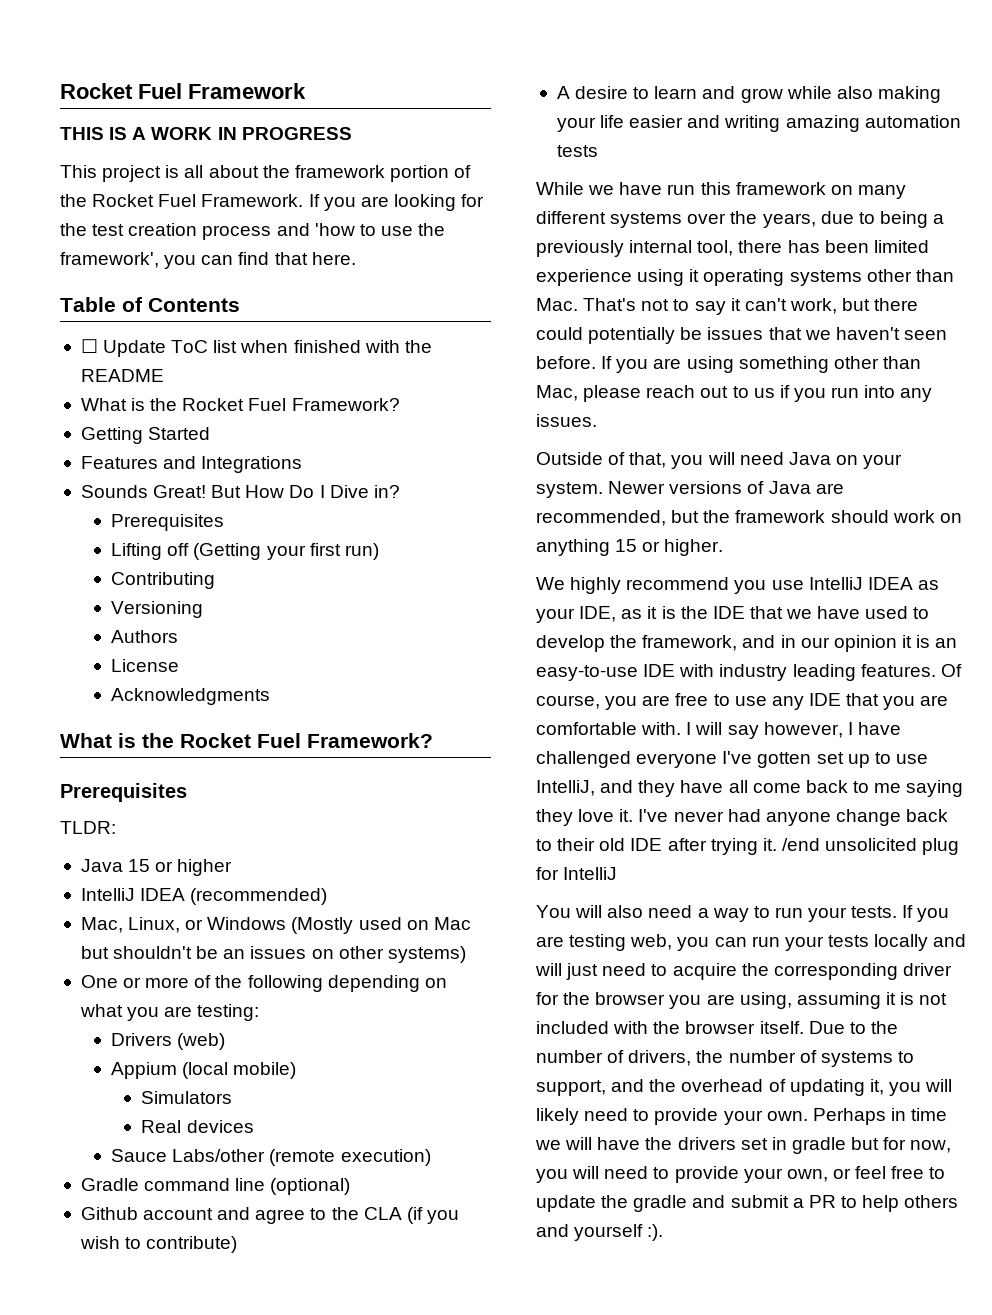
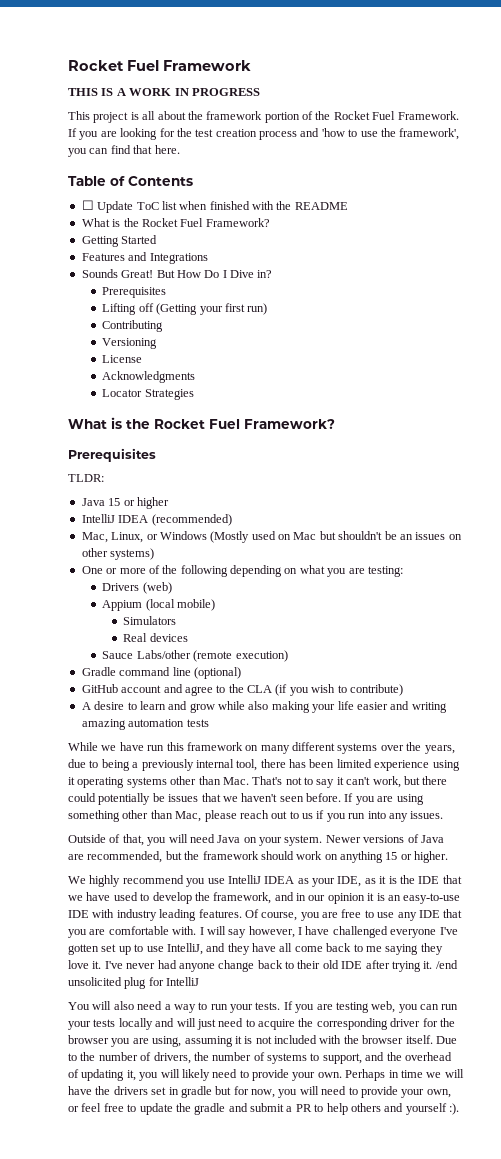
- Authors
+ Locator Strategies
- Github account and agree to the CLA (if you wish to contribute)
+ GitHub account and agree to the CLA (if you wish to contribute)

